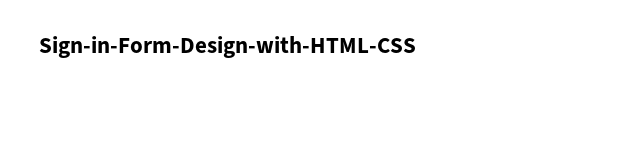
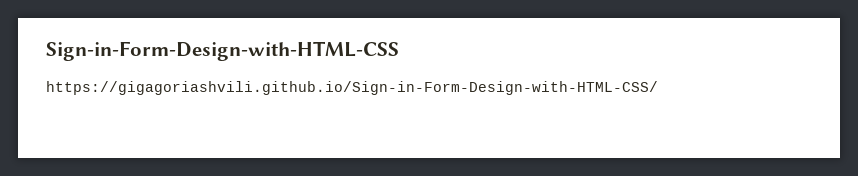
+ https://gigagoriashvili.github.io/Sign-in-Form-Design-with-HTML-CSS/

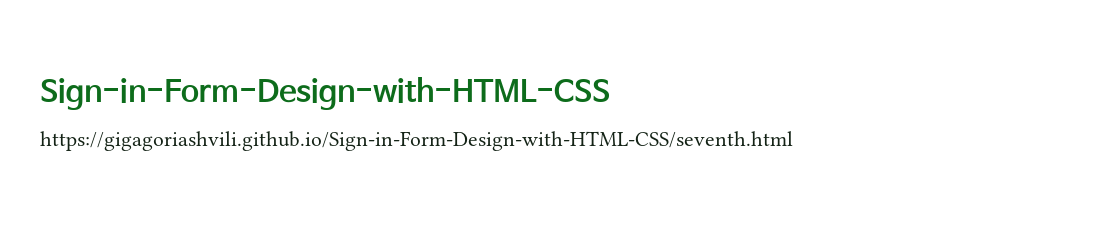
- https://gigagoriashvili.github.io/Sign-in-Form-Design-with-HTML-CSS/
+ https://gigagoriashvili.github.io/Sign-in-Form-Design-with-HTML-CSS/seventh.html

